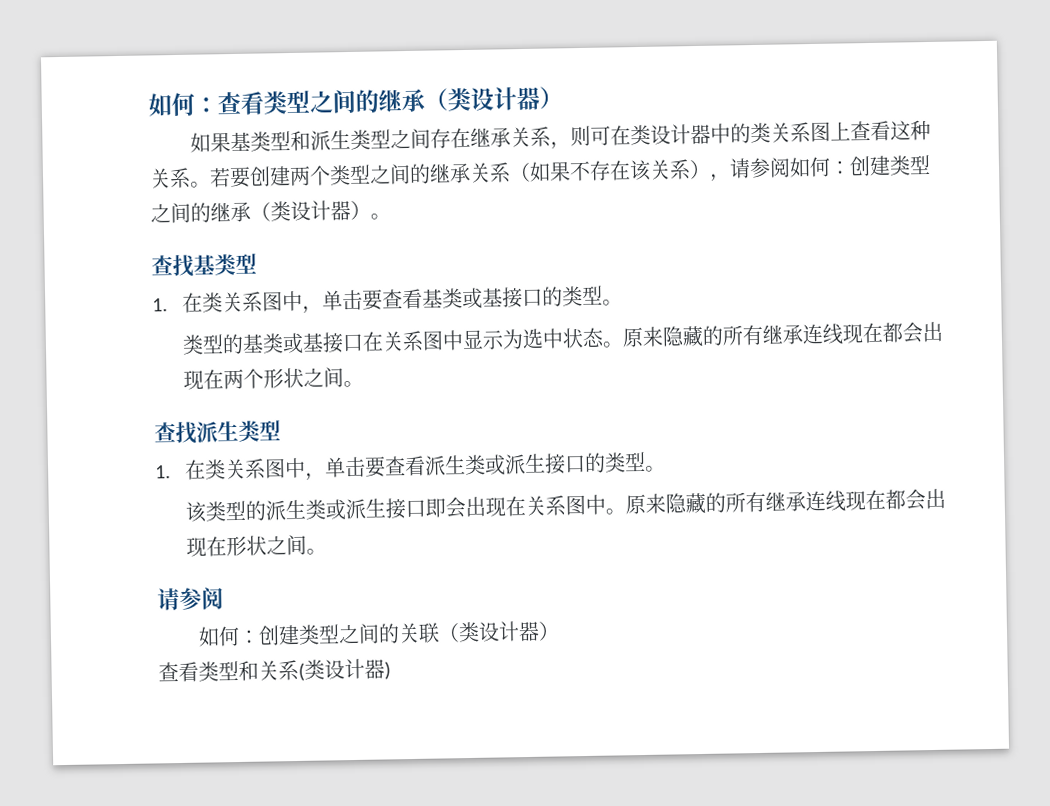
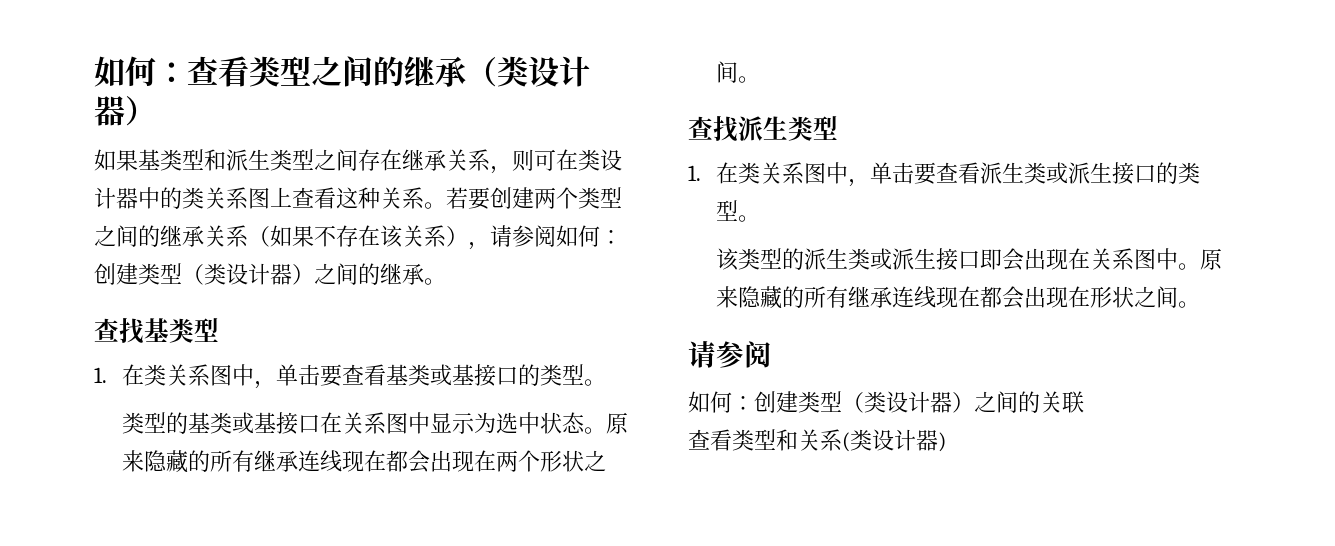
- 若要创建两个类型之间的继承关系（如果不存在该关系），请参阅如何：创建类型之间的继承（类设计器）。
+ 若要创建两个类型之间的继承关系（如果不存在该关系），请参阅如何：创建类型（类设计器）之间的继承。
- 如何：创建类型之间的关联（类设计器）
+ 如何：创建类型（类设计器）之间的关联

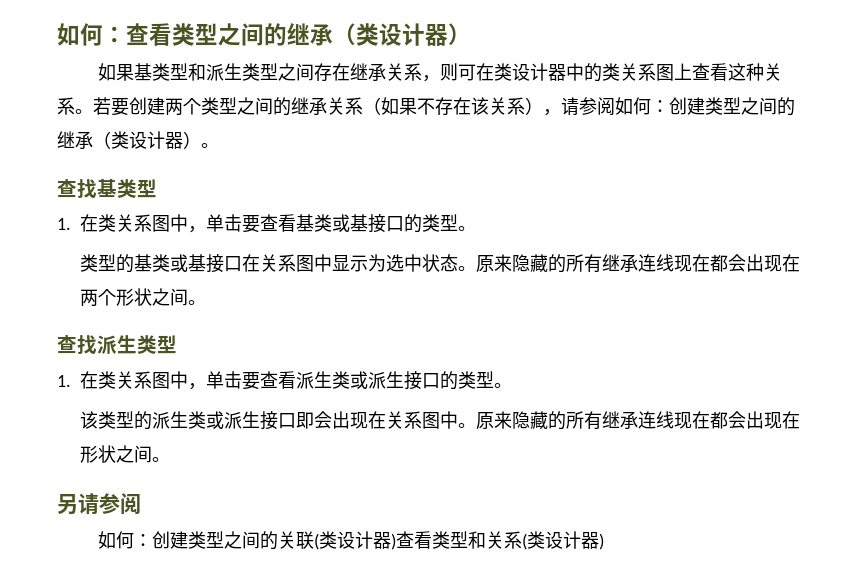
- 若要创建两个类型之间的继承关系（如果不存在该关系），请参阅如何：创建类型（类设计器）之间的继承。
+ 若要创建两个类型之间的继承关系（如果不存在该关系），请参阅如何：创建类型之间的继承（类设计器）。
  原来隐藏的所有继承连线现在都会出现在形状之间。
- 请参阅
+ 另请参阅
- 如何：创建类型（类设计器）之间的关联
- 查看类型和关系(类设计器)
+ 如何：创建类型之间的关联(类设计器)查看类型和关系(类设计器)

